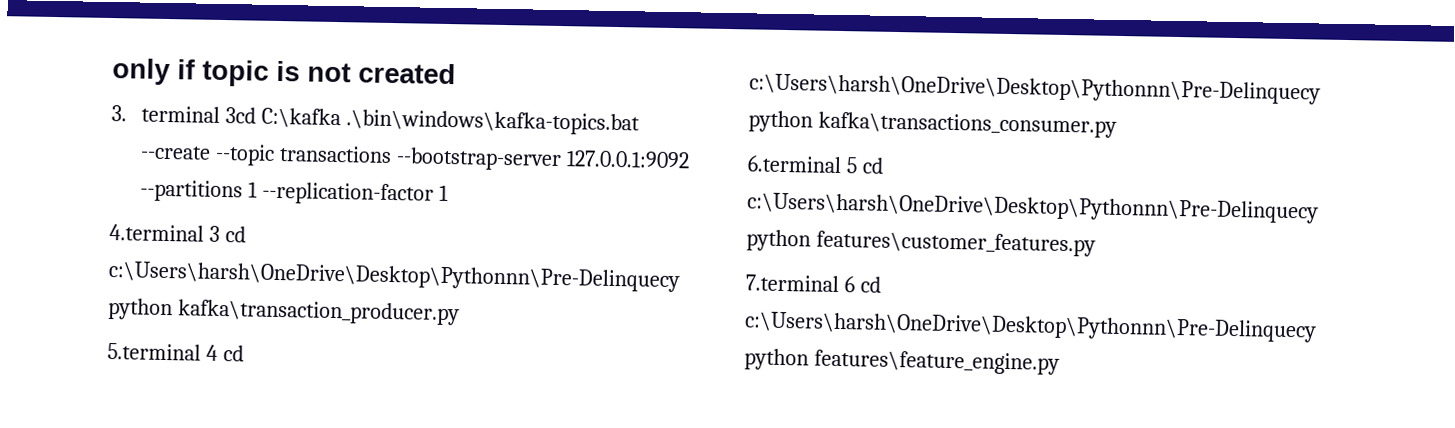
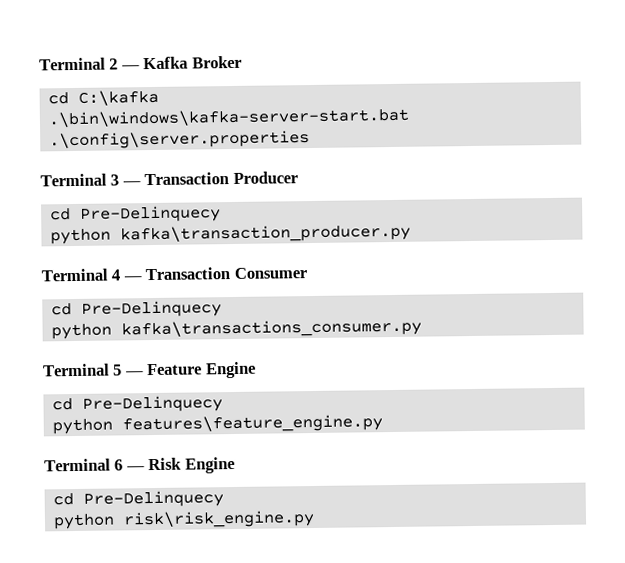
- only if topic is not created
- 3. terminal 3cd C:\kafka .\bin\windows\kafka-topics.bat --create --topic transactions --bootstrap-server 127.0.0.1:9092 --partitions 1 --replication-factor 1
- 4.terminal 3 cd c:\Users\harsh\OneDrive\Desktop\Pythonnn\Pre-Delinquecy python kafka\transaction_producer.py
- 5.terminal 4 cd c:\Users\harsh\OneDrive\Desktop\Pythonnn\Pre-Delinquecy python kafka\transactions_consumer.py
- 6.terminal 5 cd c:\Users\harsh\OneDrive\Desktop\Pythonnn\Pre-Delinquecy python features\customer_features.py
- 7.terminal 6 cd c:\Users\harsh\OneDrive\Desktop\Pythonnn\Pre-Delinquecy python features\feature_engine.py
+ Terminal 2 — Kafka Broker
+ cd C:\kafka
+ .\bin\windows\kafka-server-start.bat .\config\server.properties
+ Terminal 3 — Transaction Producer
+ cd Pre-Delinquecy
+ python kafka\transaction_producer.py
+ Terminal 4 — Transaction Consumer
+ cd Pre-Delinquecy
+ python kafka\transactions_consumer.py
+ Terminal 5 — Feature Engine
+ cd Pre-Delinquecy
+ python features\feature_engine.py
+ Terminal 6 — Risk Engine
+ cd Pre-Delinquecy
+ python risk\risk_engine.py

